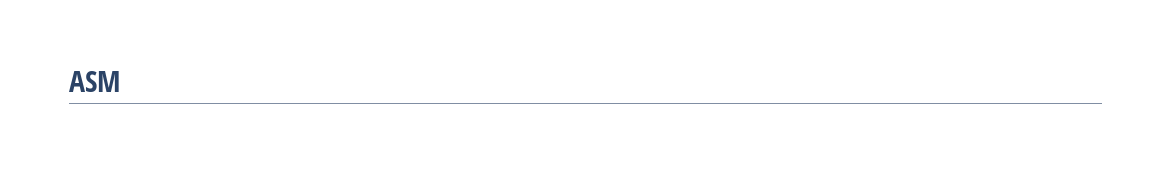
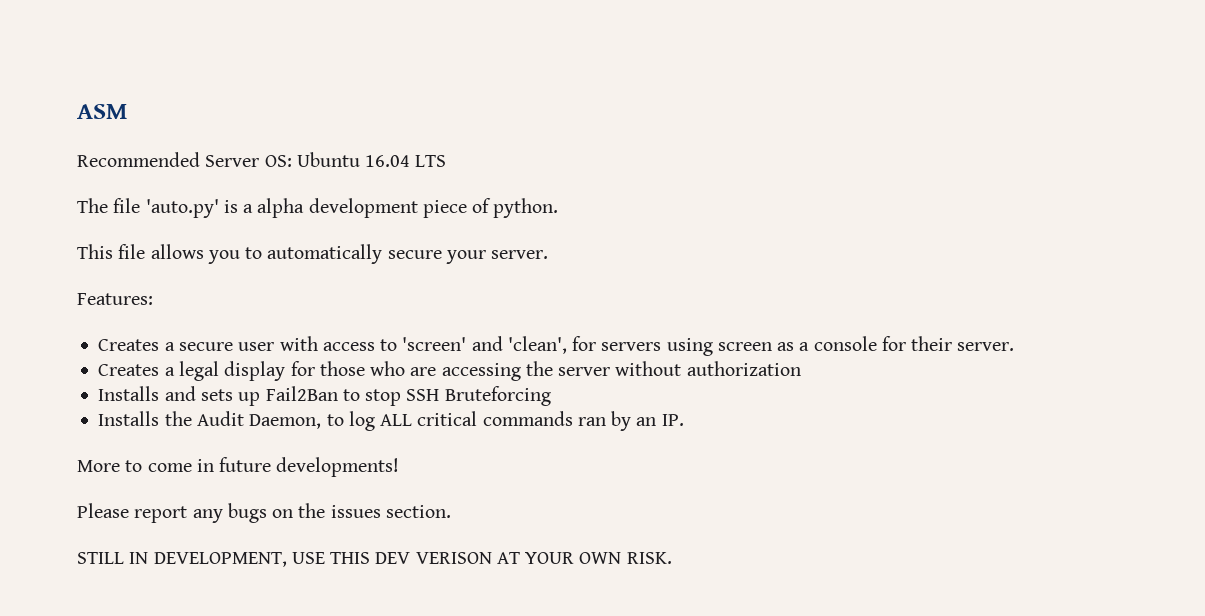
+ Recommended Server OS: Ubuntu 16.04 LTS
+ The file 'auto.py' is a alpha development piece of python.
+ This file allows you to automatically secure your server.
+ Features:
+ Creates a secure user with access to 'screen' and 'clean', for servers using screen as a console for their server.
+ Creates a legal display for those who are accessing the server without authorization
+ Installs and sets up Fail2Ban to stop SSH Bruteforcing
+ Installs the Audit Daemon, to log ALL critical commands ran by an IP.
+ More to come in future developments!
+ Please report any bugs on the issues section.
+ STILL IN DEVELOPMENT, USE THIS DEV VERISON AT YOUR OWN RISK.

